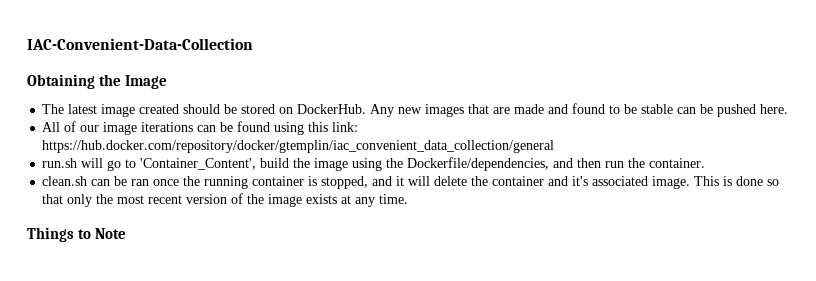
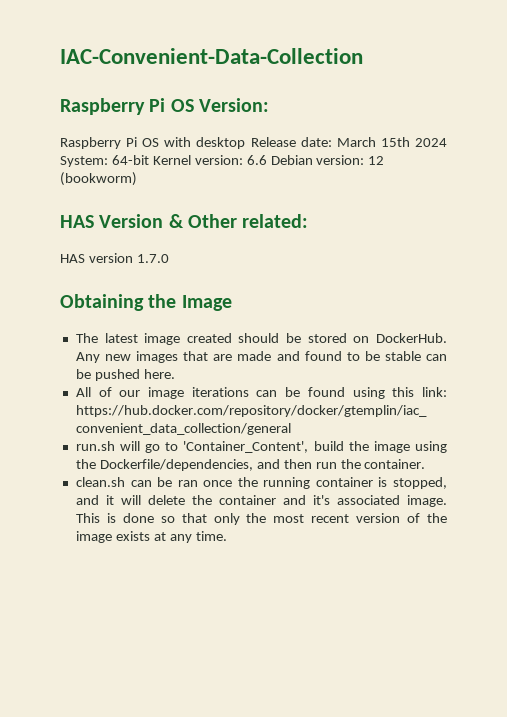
+ Raspberry Pi OS Version:
+ Raspberry Pi OS with desktop Release date: March 15th 2024 System: 64-bit Kernel version: 6.6 Debian version: 12 (bookworm)
+ HAS Version & Other related:
+ HAS version 1.7.0
- Things to Note

